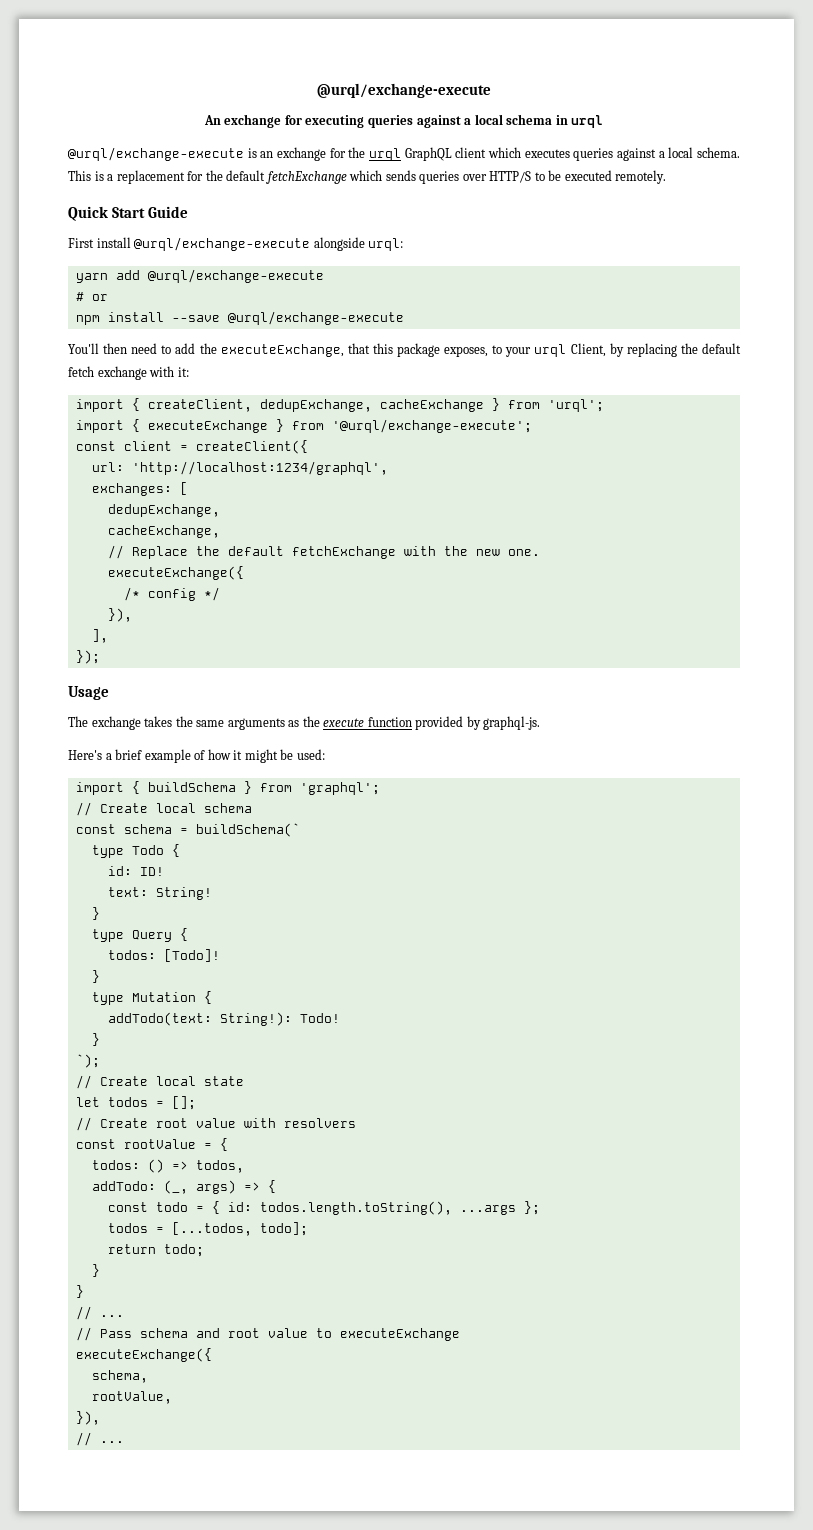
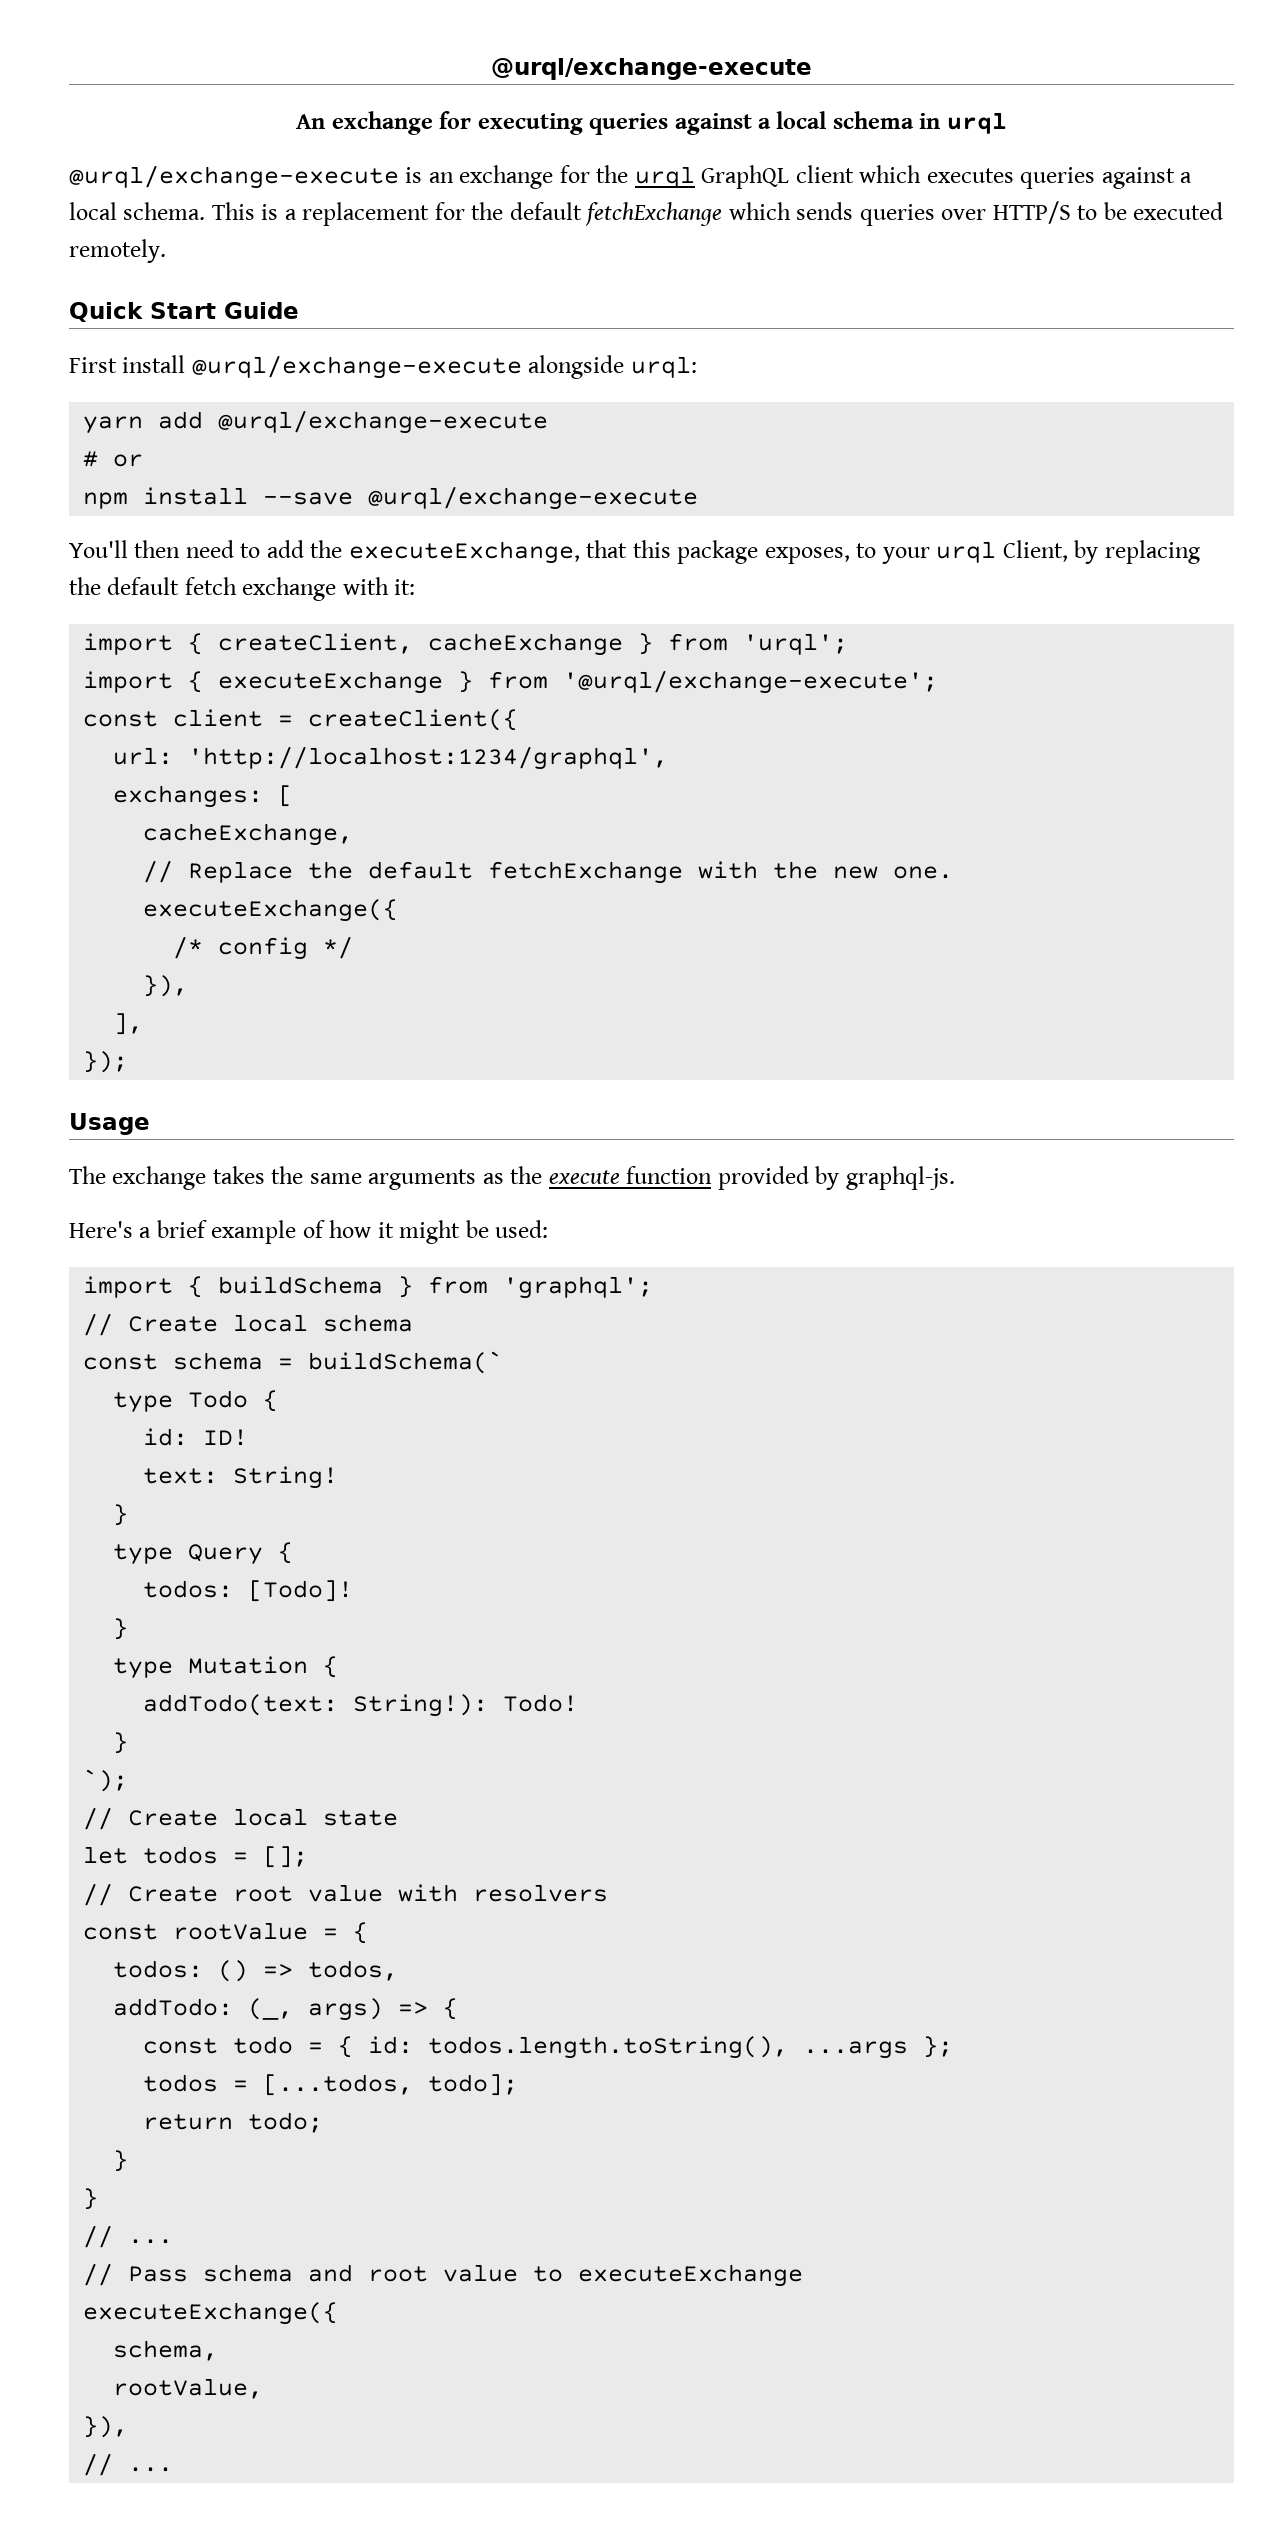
- import { createClient, dedupExchange, cacheExchange } from 'urql';
+ import { createClient, cacheExchange } from 'urql';
  exchanges: [
- dedupExchange,

